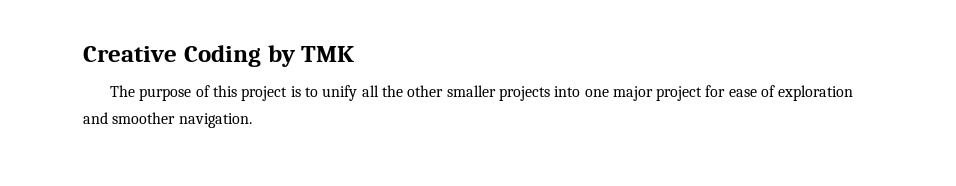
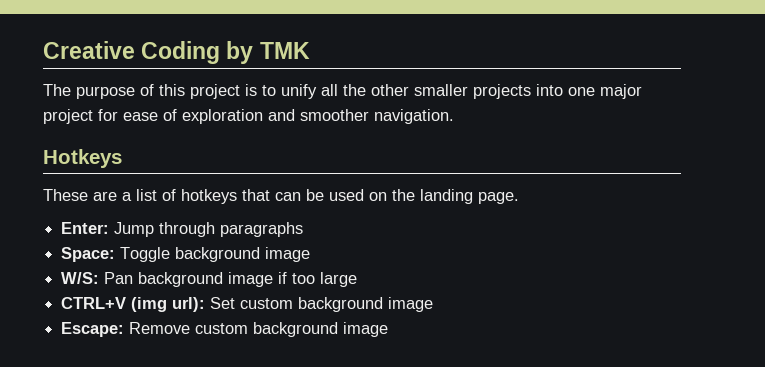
+ Hotkeys
+ These are a list of hotkeys that can be used on the landing page.
+ Enter: Jump through paragraphs
+ Space: Toggle background image
+ W/S: Pan background image if too large
+ CTRL+V (img url): Set custom background image
+ Escape: Remove custom background image

